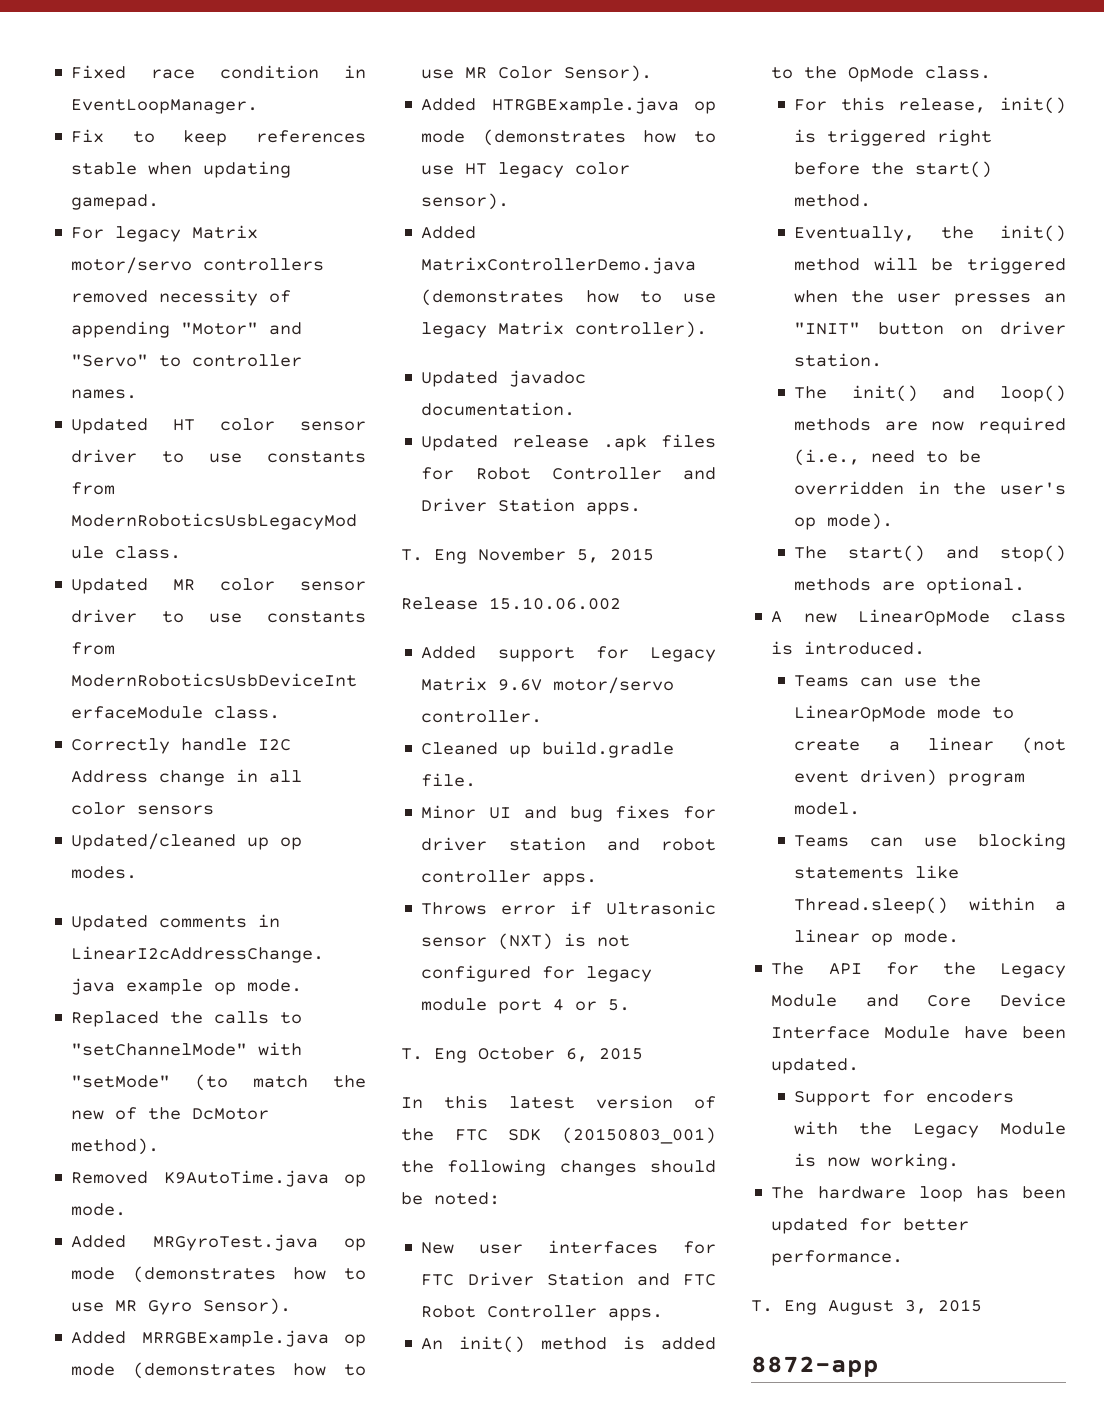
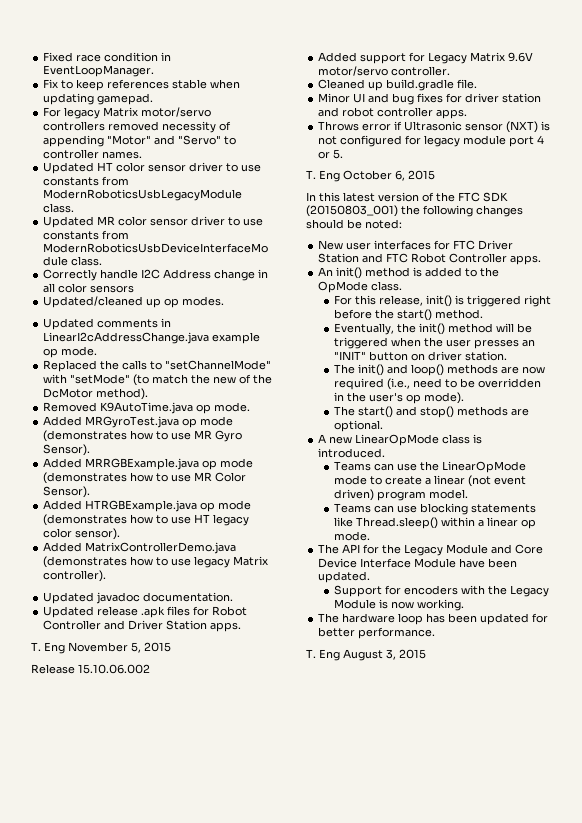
- 8872-app

